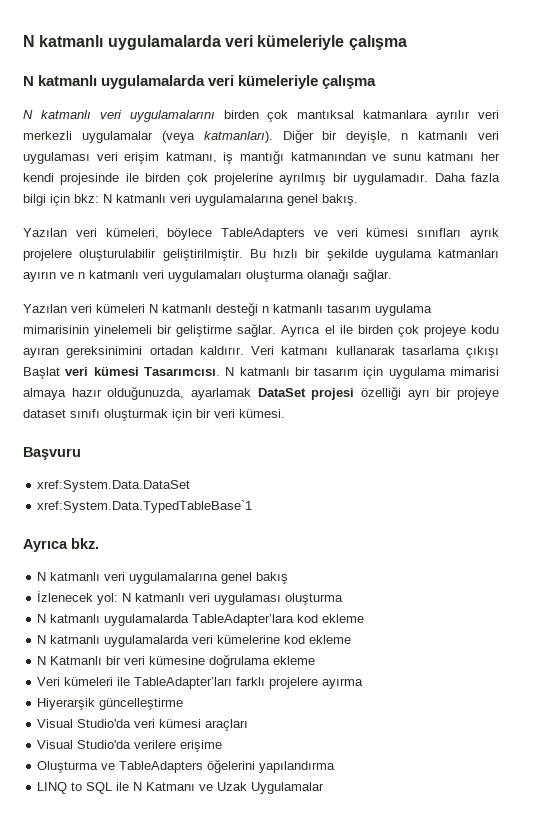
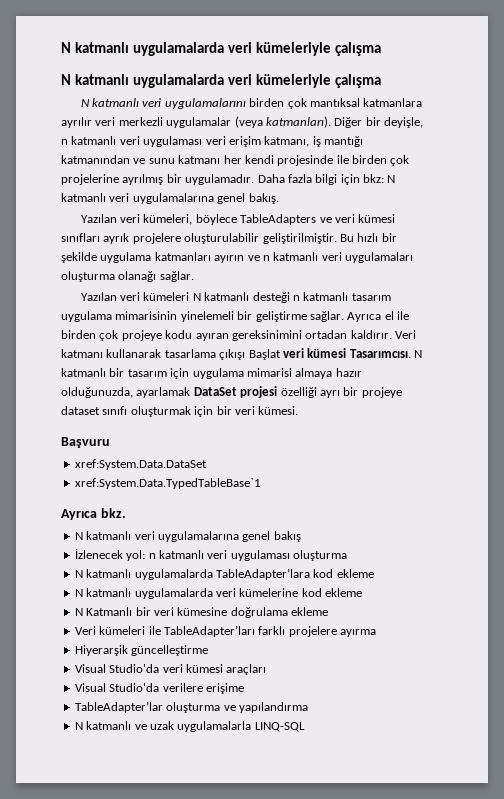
- İzlenecek yol: N katmanlı veri uygulaması oluşturma
+ İzlenecek yol: n katmanlı veri uygulaması oluşturma
- Oluşturma ve TableAdapters öğelerini yapılandırma
- LINQ to SQL ile N Katmanı ve Uzak Uygulamalar
+ TableAdapter’lar oluşturma ve yapılandırma
+ N katmanlı ve uzak uygulamalarla LINQ-SQL

